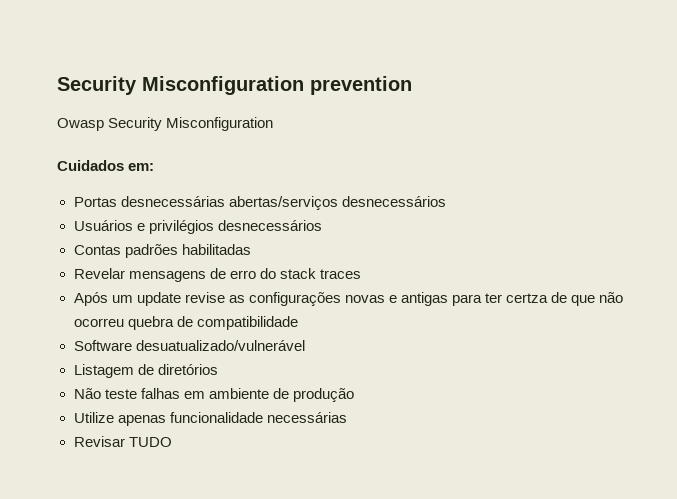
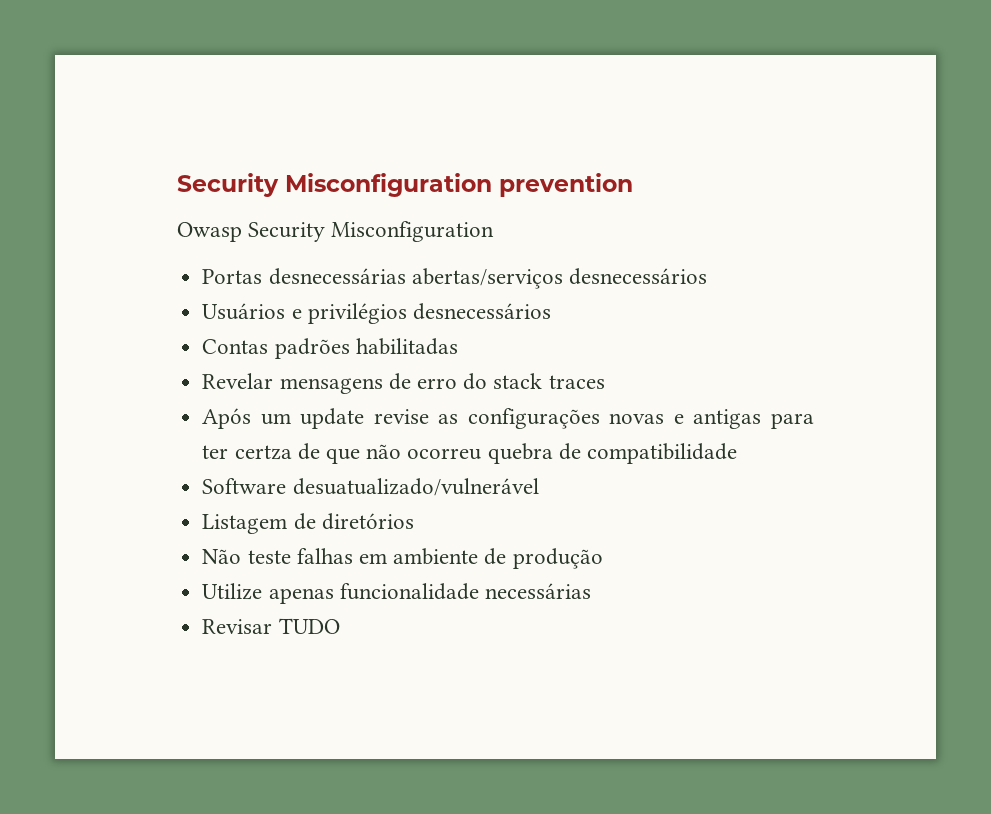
- Cuidados em:

